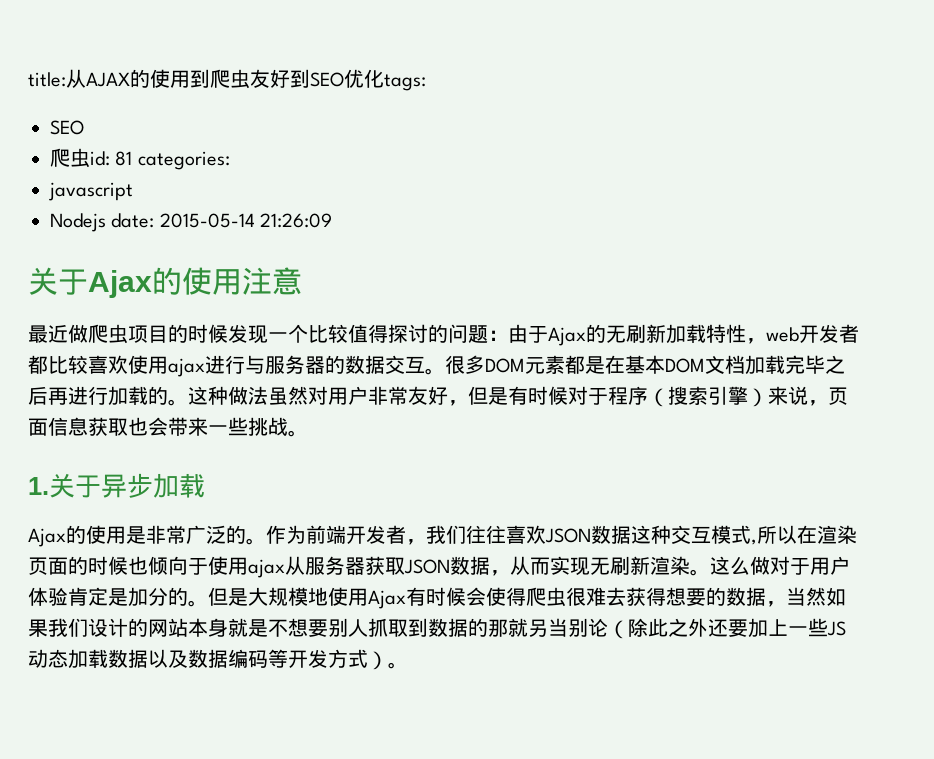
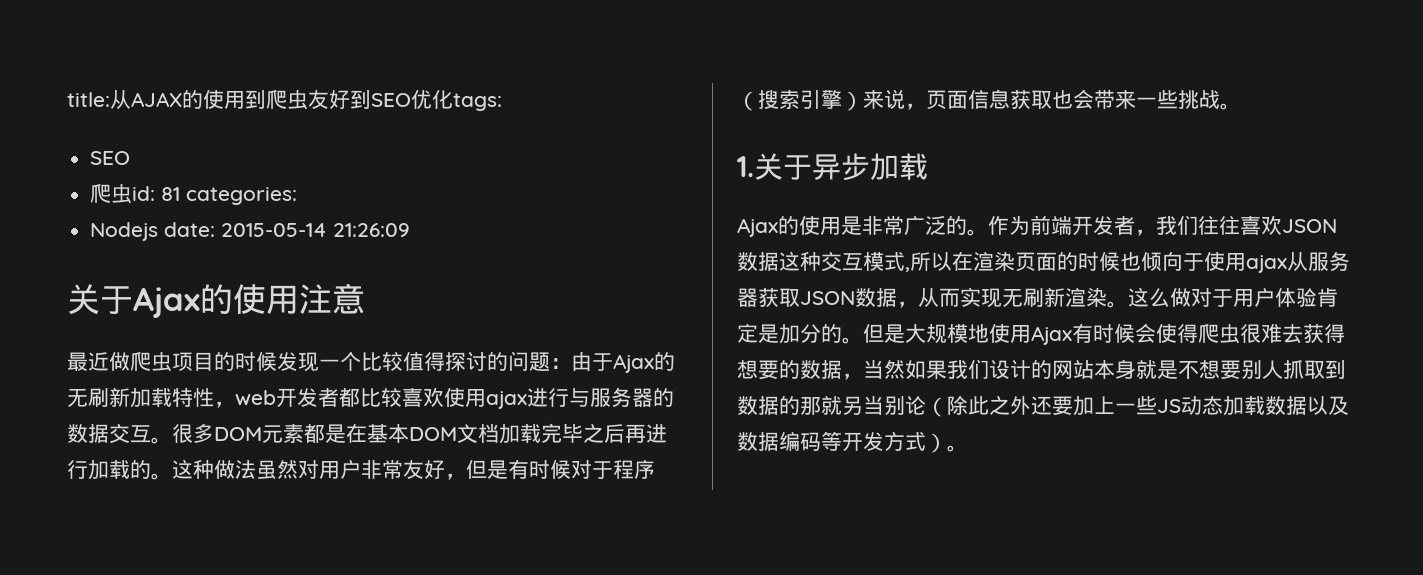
- javascript

